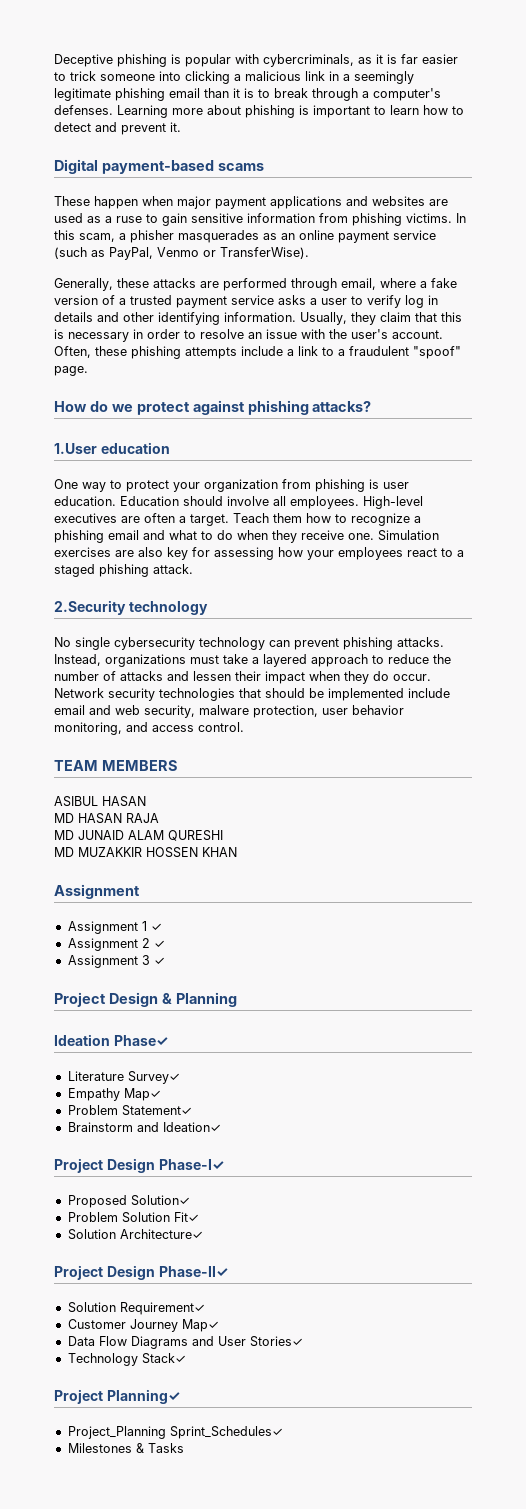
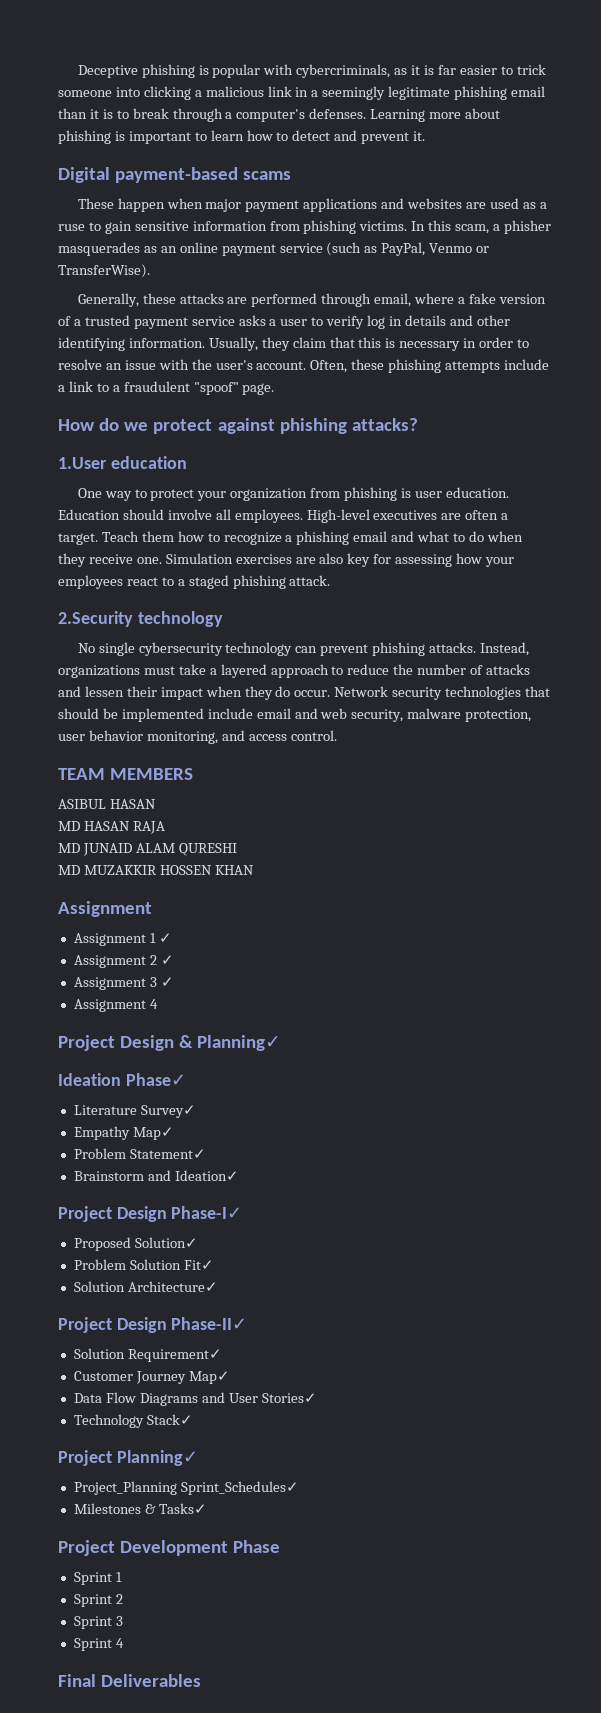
+ Assignment 4
- Project Design & Planning
+ Project Design & Planning✓
- Milestones & Tasks
+ Milestones & Tasks✓
+ Project Development Phase
+ Sprint 1
+ Sprint 2
+ Sprint 3
+ Sprint 4
+ Final Deliverables

